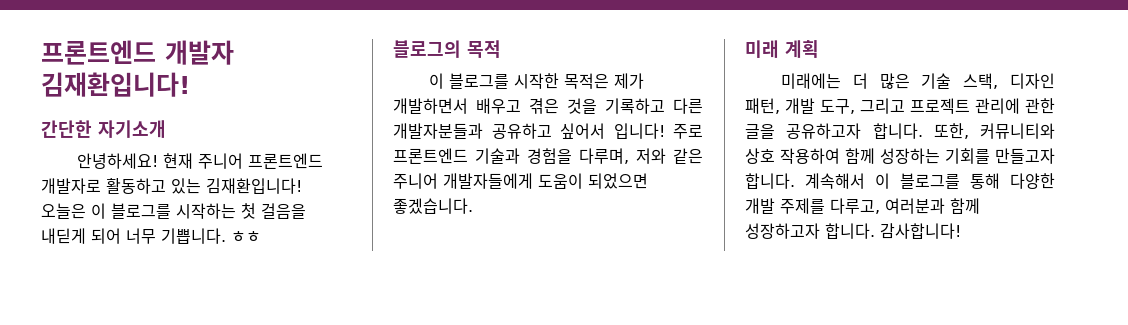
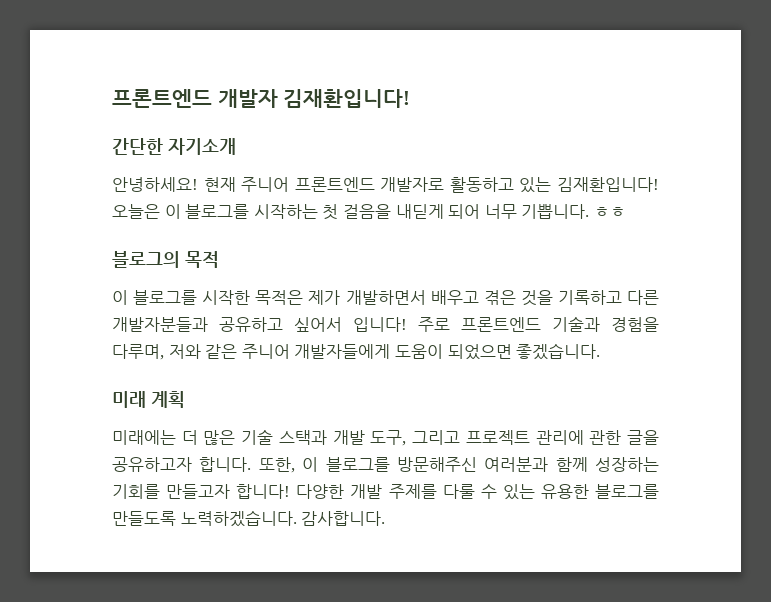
- 미래에는 더 많은 기술 스택, 디자인 패턴, 개발 도구, 그리고 프로젝트 관리에 관한 글을 공유하고자 합니다.
+ 미래에는 더 많은 기술 스택과 개발 도구, 그리고 프로젝트 관리에 관한 글을 공유하고자 합니다.
- 또한, 커뮤니티와 상호 작용하여 함께 성장하는 기회를 만들고자 합니다. 계속해서 이 블로그를 통해 다양한 개발 주제를 다루고, 여러분과 함께 성장하고자 합니다. 감사합니다!
+ 또한, 이 블로그를 방문해주신 여러분과 함께 성장하는 기회를 만들고자 합니다! 다양한 개발 주제를 다룰 수 있는 유용한 블로그를 만들도록 노력하겠습니다. 감사합니다.

